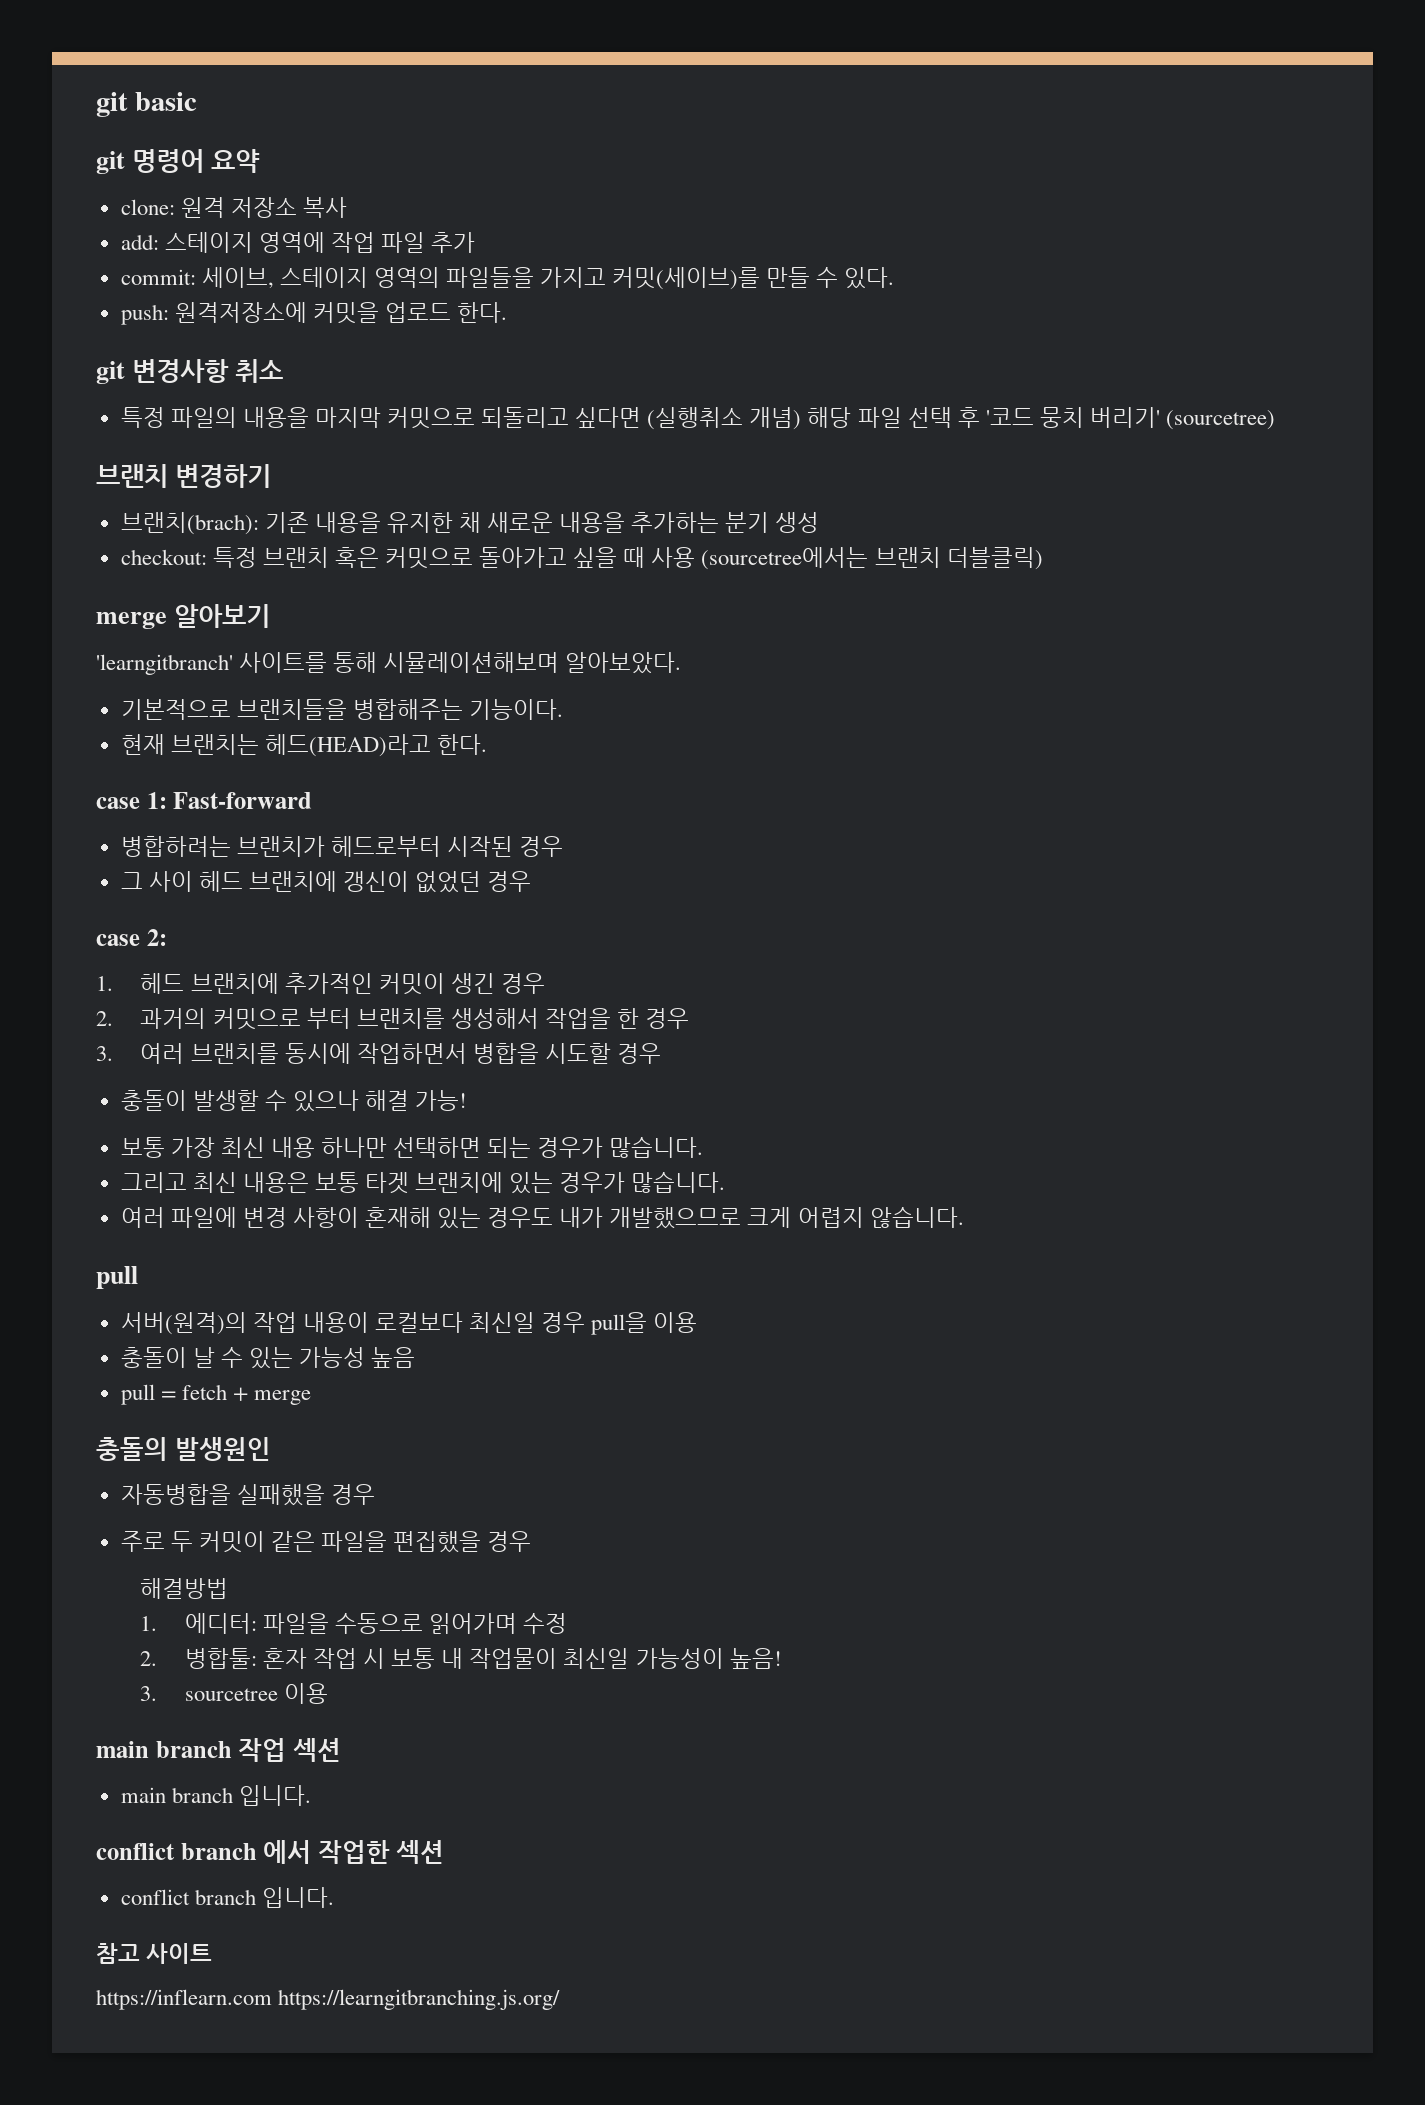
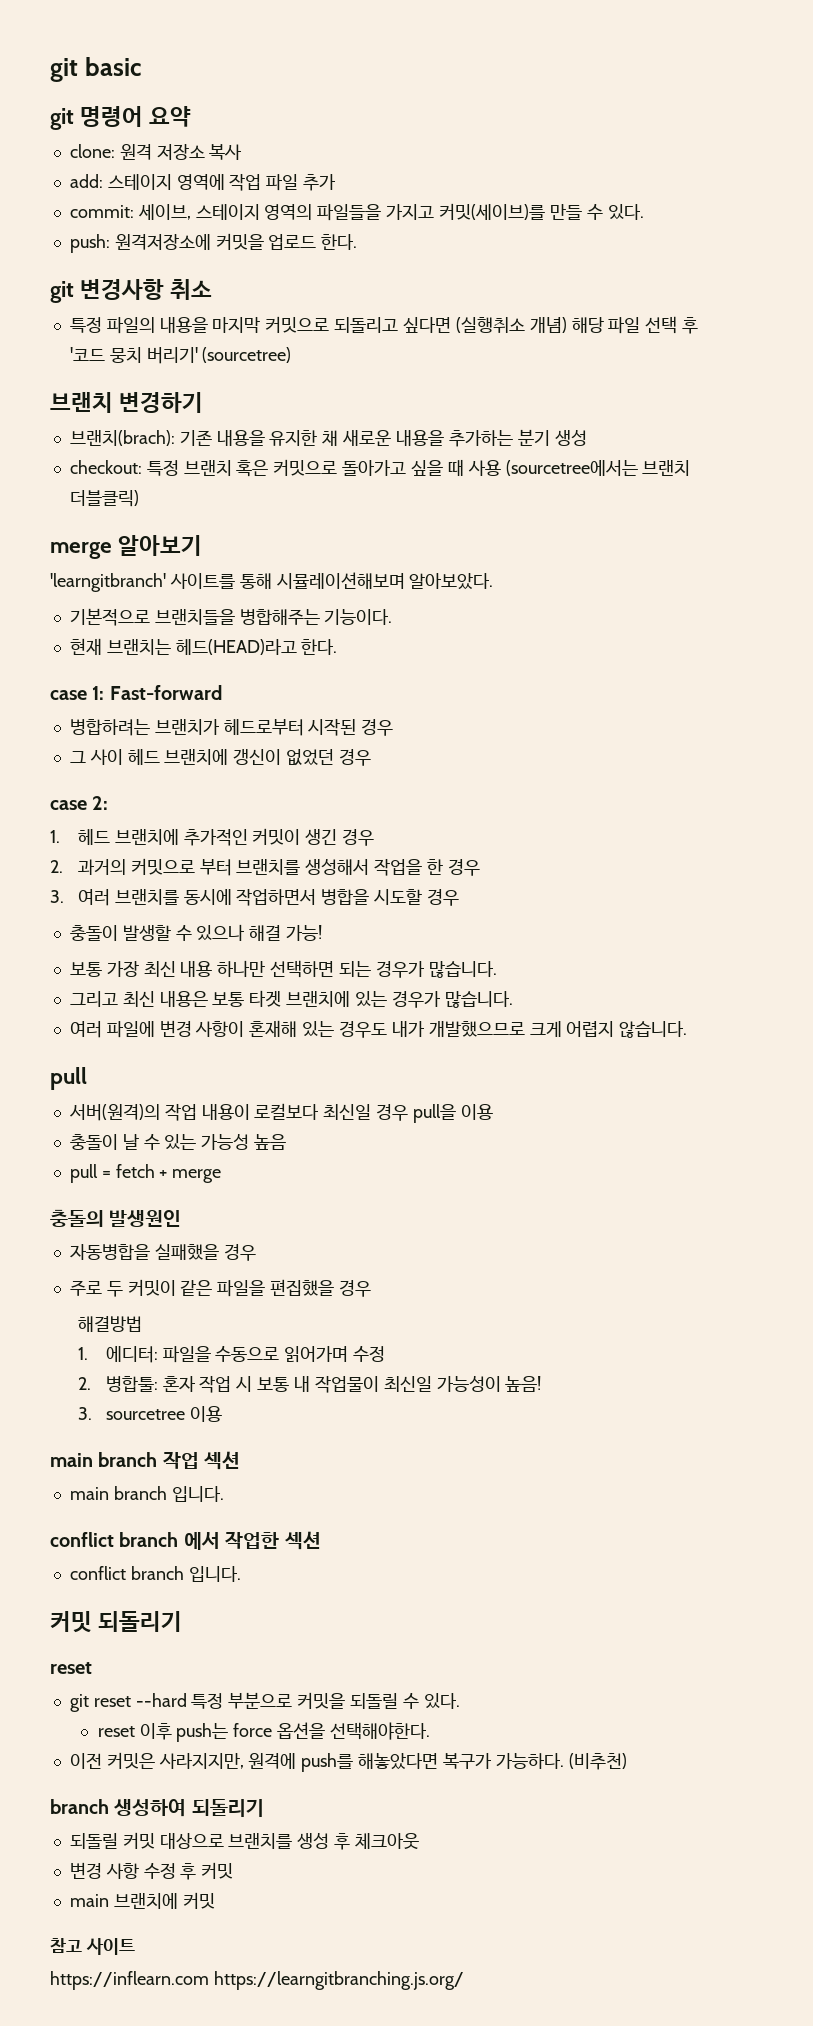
+ 커밋 되돌리기
+ reset
+ git reset --hard 특정 부분으로 커밋을 되돌릴 수 있다.
+ reset 이후 push는 force 옵션을 선택해야한다.
+ 이전 커밋은 사라지지만, 원격에 push를 해놓았다면 복구가 가능하다. (비추천)
+ branch 생성하여 되돌리기
+ 되돌릴 커밋 대상으로 브랜치를 생성 후 체크아웃
+ 변경 사항 수정 후 커밋
+ main 브랜치에 커밋

